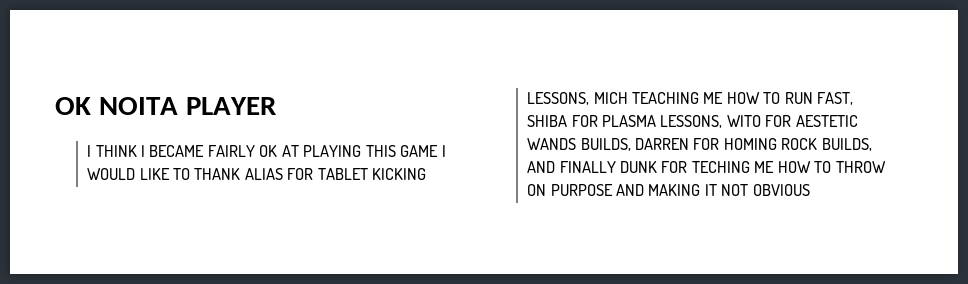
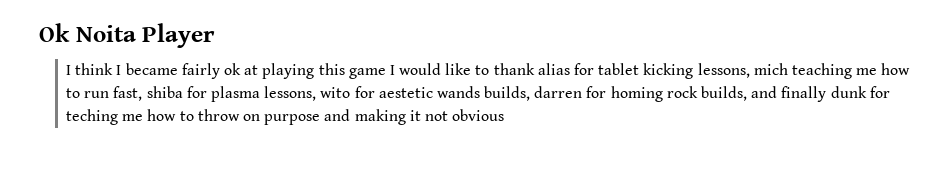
- OK NOITA PLAYER
- I THINK I BECAME FAIRLY OK AT PLAYING THIS GAME I WOULD LIKE TO THANK ALIAS FOR TABLET KICKING LESSONS, MICH TEACHING ME HOW TO RUN FAST, SHIBA FOR PLASMA LESSONS, WITO FOR AESTETIC WANDS BUILDS, DARREN FOR HOMING ROCK BUILDS, AND FINALLY DUNK FOR TECHING ME HOW TO THROW ON PURPOSE AND MAKING IT NOT OBVIOUS
+ Ok Noita Player
+ I think I became fairly ok at playing this game I would like to thank alias for tablet kicking lessons, mich teaching me how to run fast, shiba for plasma lessons, wito for aestetic wands builds, darren for homing rock builds, and finally dunk for teching me how to throw on purpose and making it not obvious

